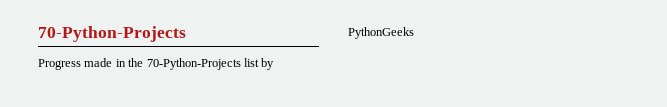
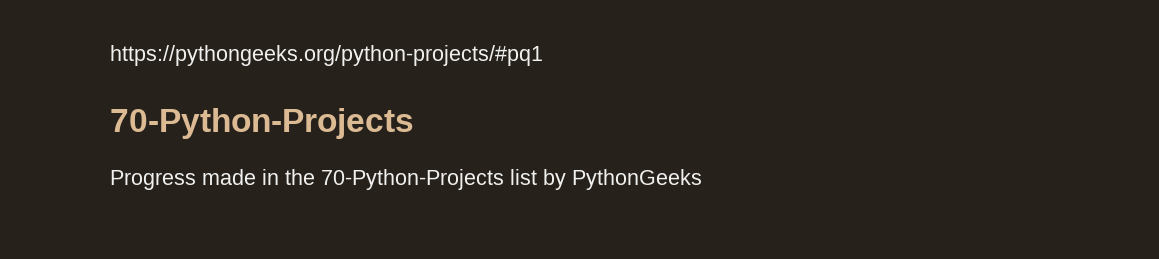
+ https://pythongeeks.org/python-projects/#pq1

